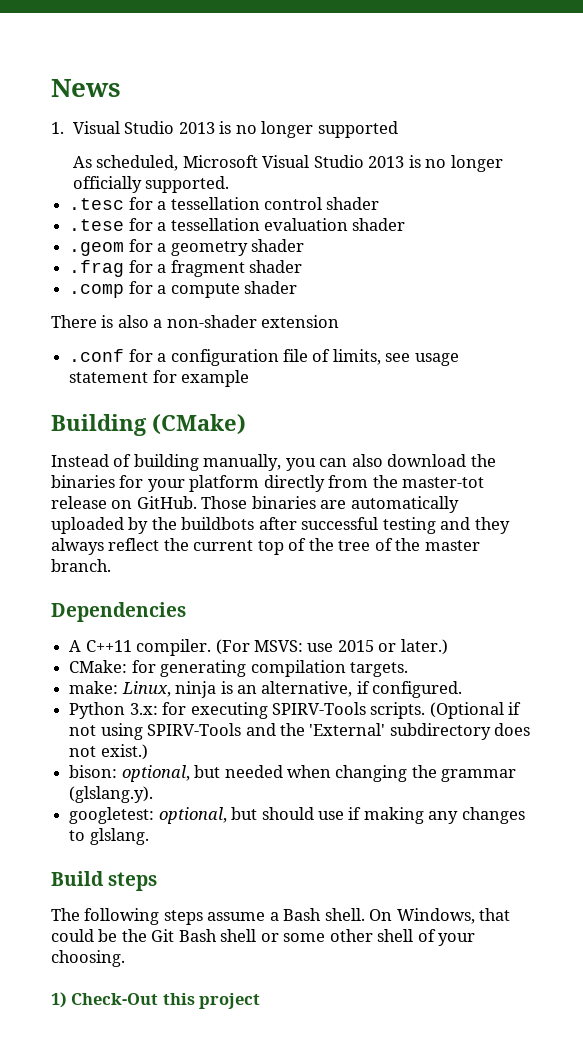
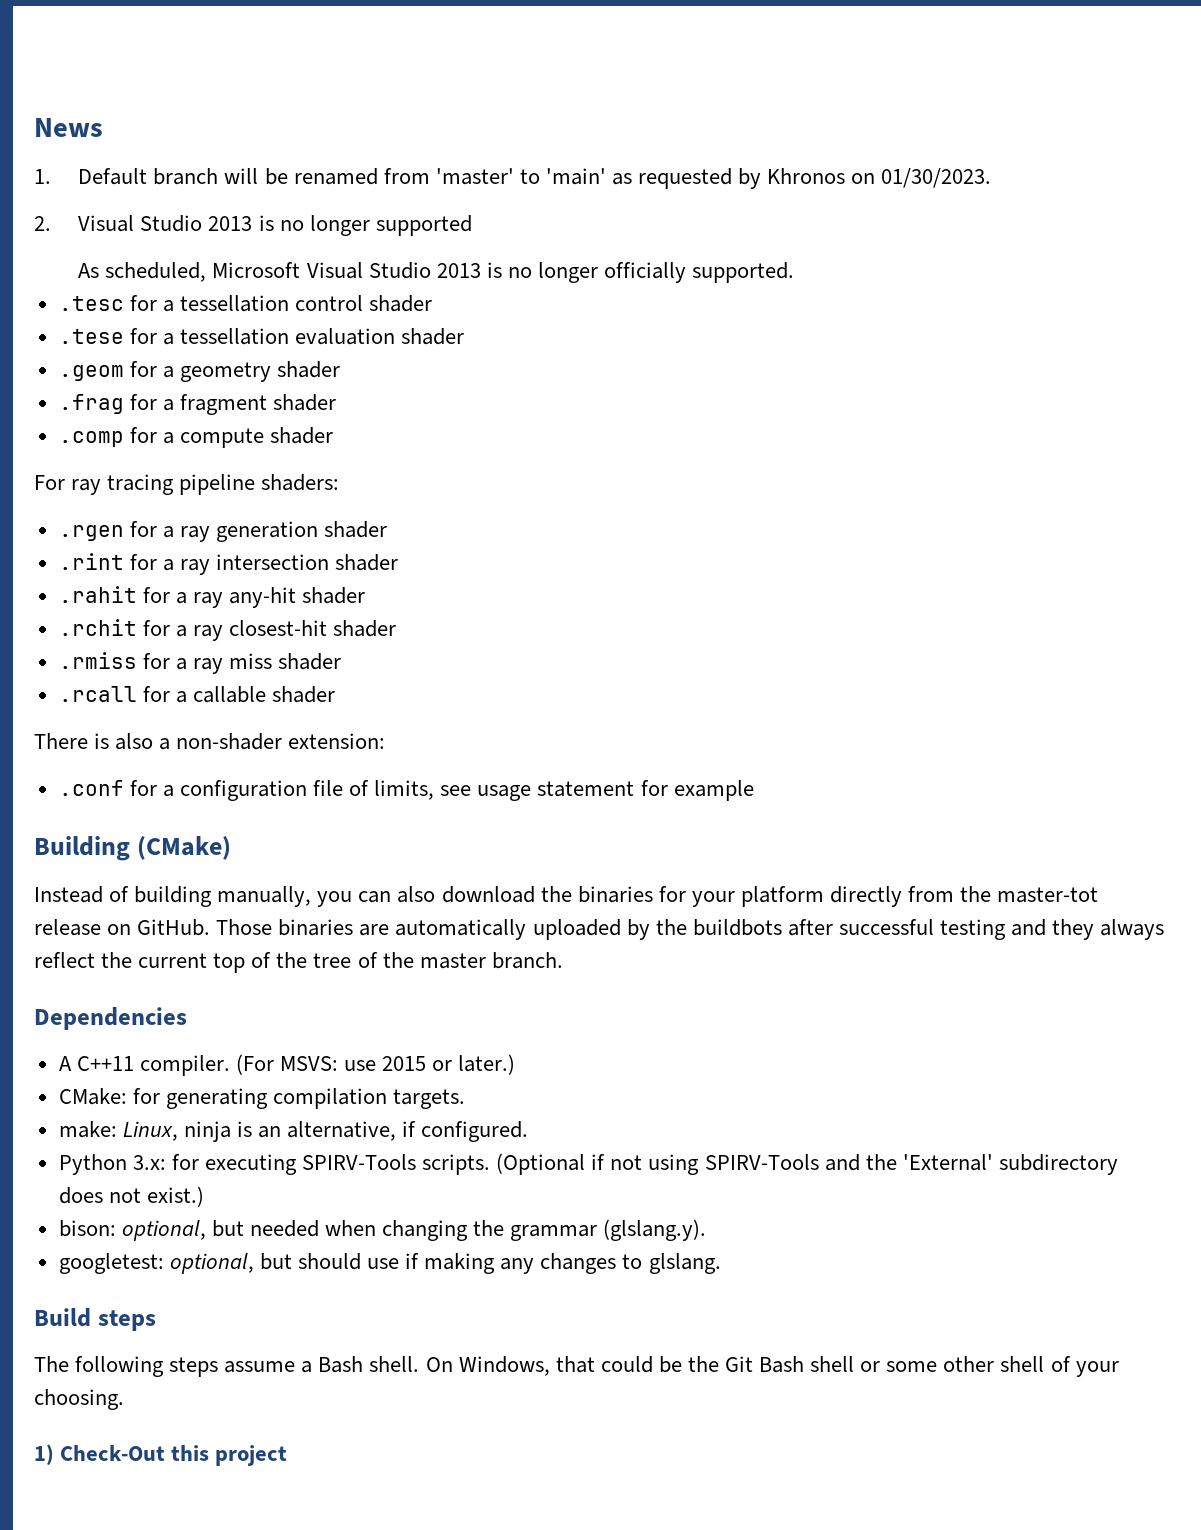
- 1. Visual Studio 2013 is no longer supported
+ 1. Default branch will be renamed from 'master' to 'main' as requested by Khronos on 01/30/2023.
+ 2. Visual Studio 2013 is no longer supported
+ For ray tracing pipeline shaders:
+ .rgen for a ray generation shader
+ .rint for a ray intersection shader
+ .rahit for a ray any-hit shader
+ .rchit for a ray closest-hit shader
+ .rmiss for a ray miss shader
+ .rcall for a callable shader
- There is also a non-shader extension
+ There is also a non-shader extension:

